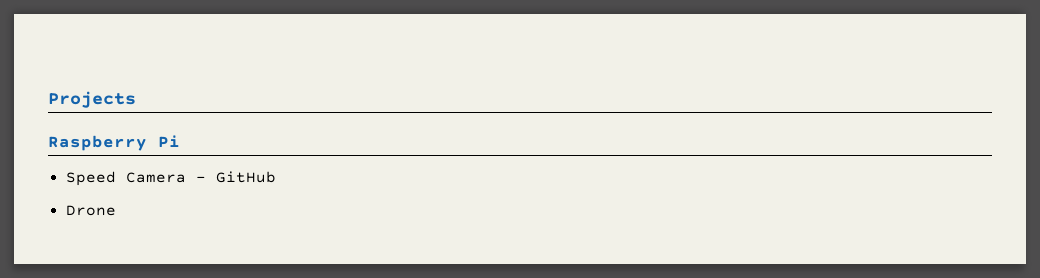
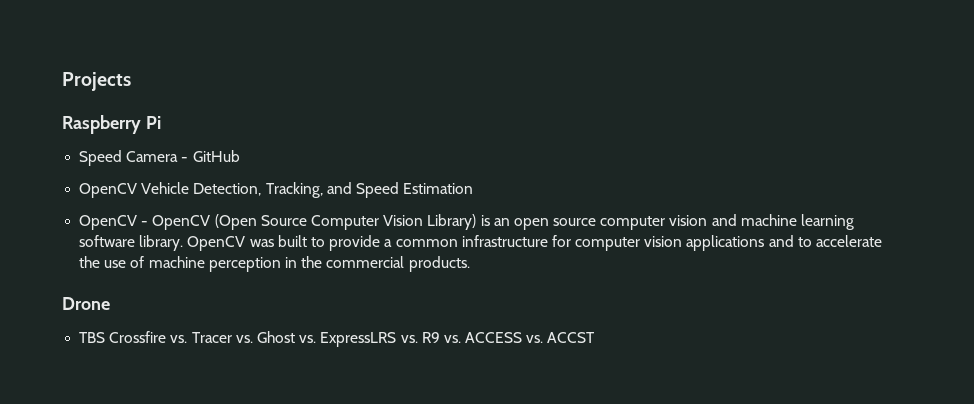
+ OpenCV Vehicle Detection, Tracking, and Speed Estimation
+ OpenCV - OpenCV (Open Source Computer Vision Library) is an open source computer vision and machine learning software library. OpenCV was built to provide a common infrastructure for computer vision applications and to accelerate the use of machine perception in the commercial products.
  Drone
+ TBS Crossfire vs. Tracer vs. Ghost vs. ExpressLRS vs. R9 vs. ACCESS vs. ACCST

